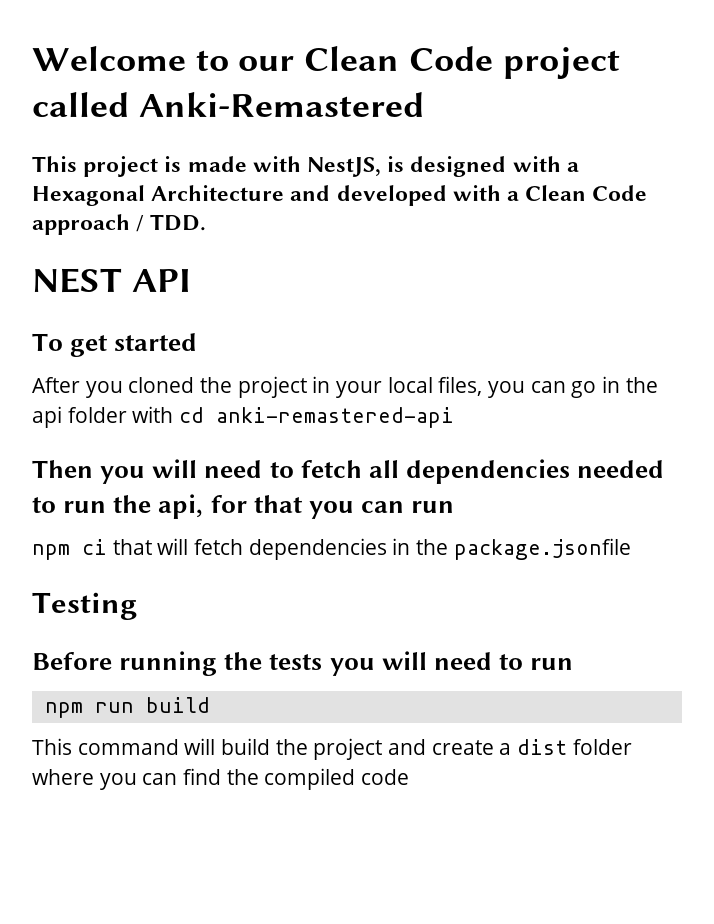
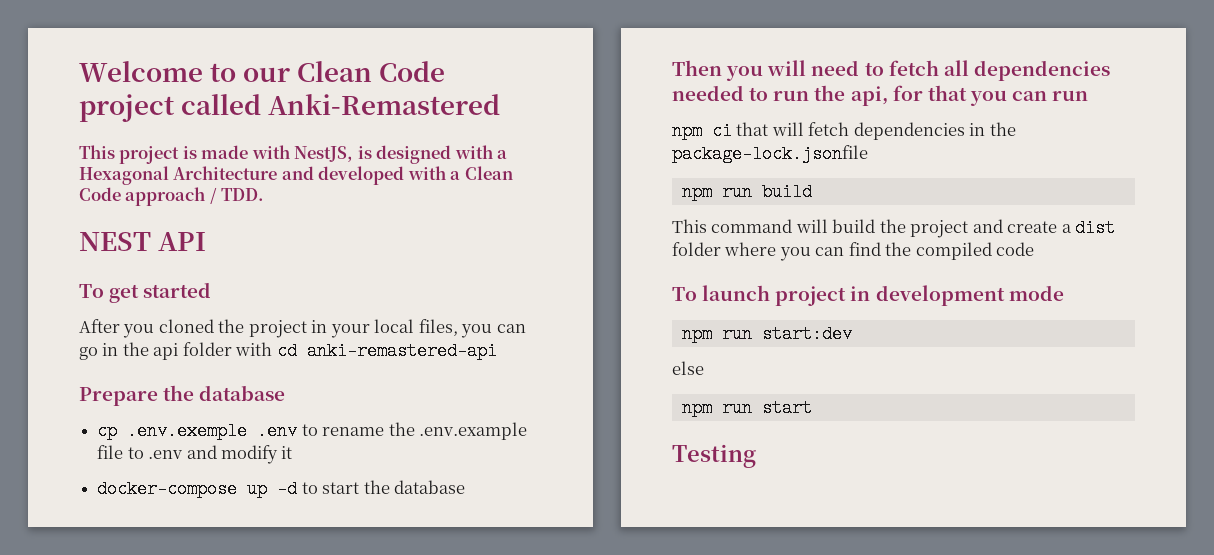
+ Prepare the database
+ cp .env.exemple .env to rename the .env.example file to .env and modify it
+ docker-compose up -d to start the database
- npm ci that will fetch dependencies in the package.jsonfile
- Testing
- Before running the tests you will need to run
+ npm ci that will fetch dependencies in the package-lock.jsonfile
+ To launch project in development mode
+ npm run start:dev
+ else
+ npm run start
+ Testing

